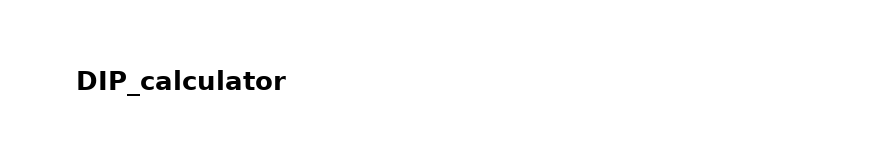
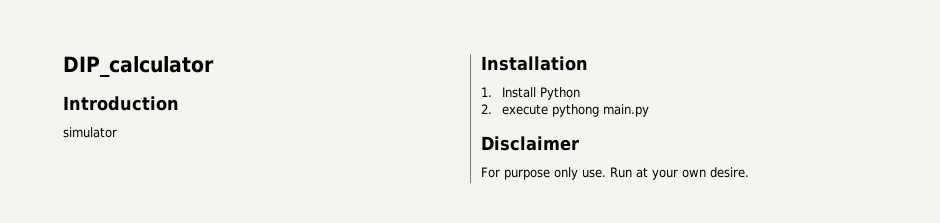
+ Introduction
+ simulator
+ Installation
+ 1. Install Python
+ 2. execute pythong main.py
+ Disclaimer
+ For purpose only use. Run at your own desire.

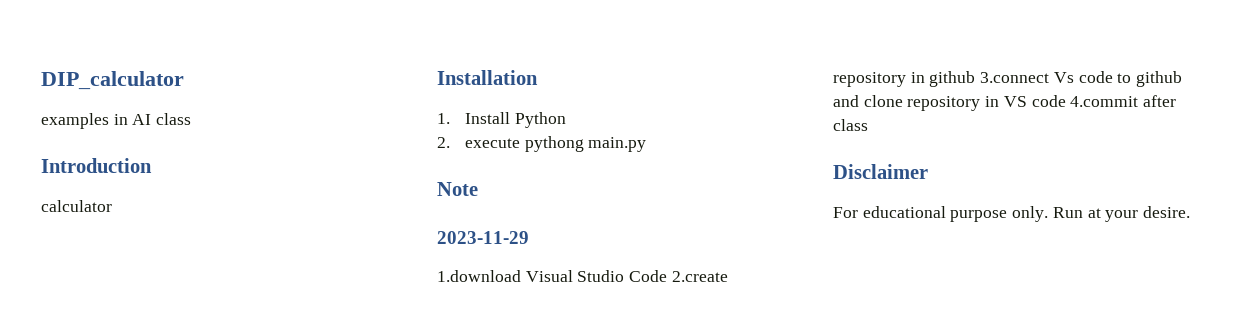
+ examples in AI class
- simulator
+ calculator
+ Note
+ 2023-11-29
+ 1.download Visual Studio Code 2.create repository in github 3.connect Vs code to github and clone repository in VS code 4.commit after class
- For purpose only use.
+ For educational purpose only.
- Run at your own desire.
+ Run at your desire.

